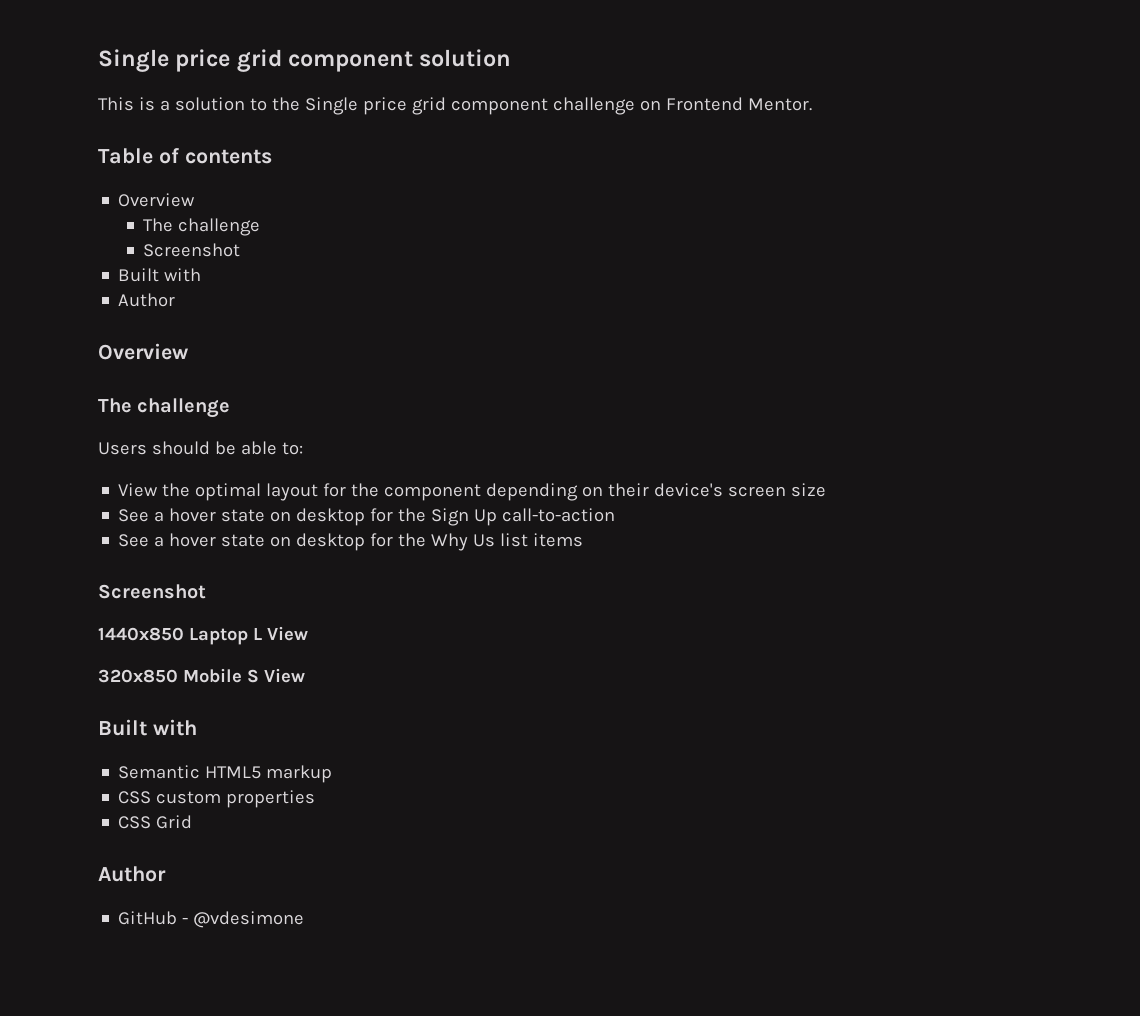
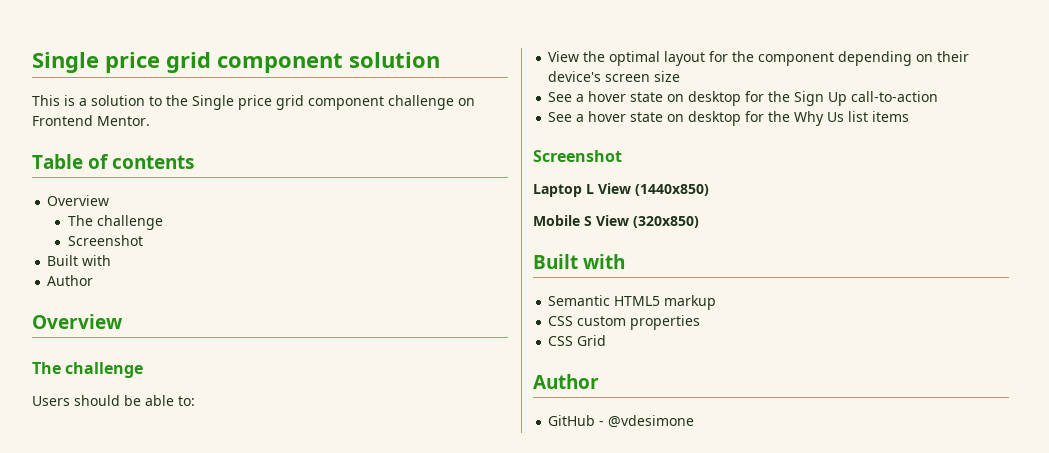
- 1440x850 Laptop L View
- 320x850 Mobile S View
+ Laptop L View (1440x850)
+ Mobile S View (320x850)

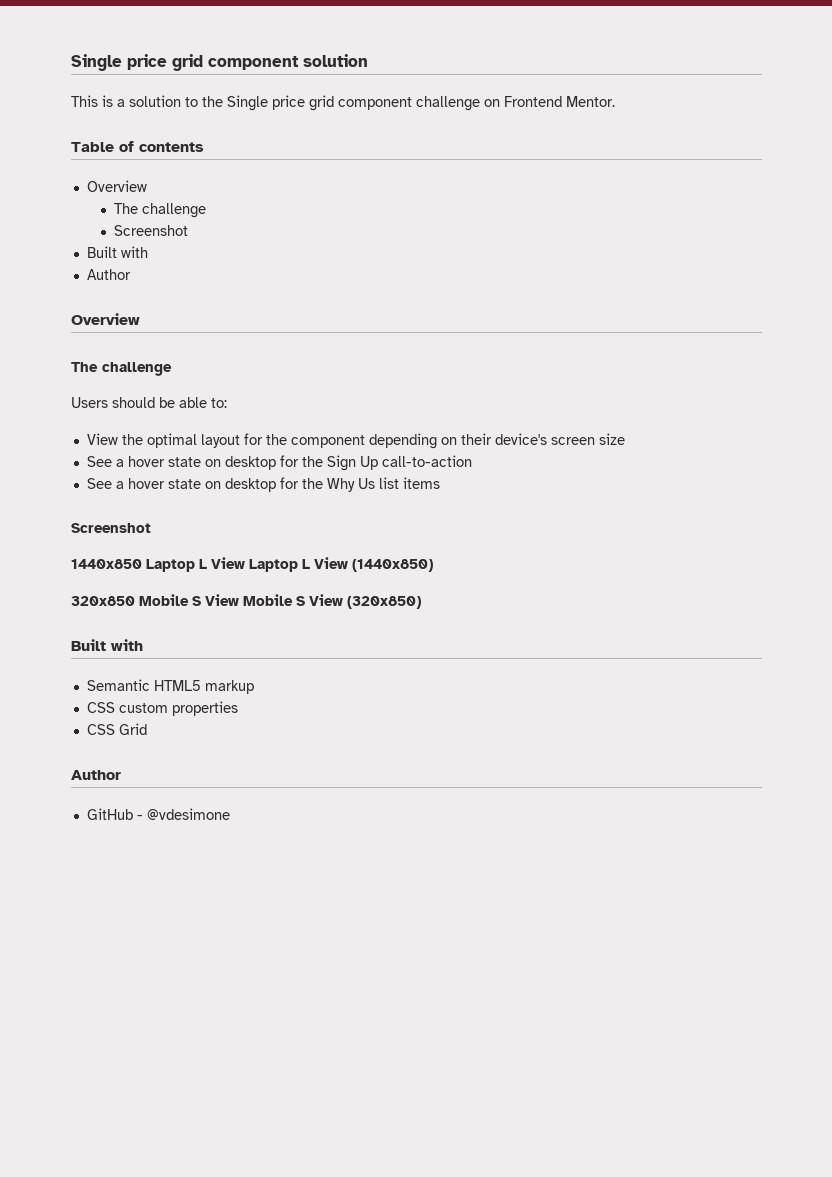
- Laptop L View (1440x850)
+ 1440x850 Laptop L View Laptop L View (1440x850)
- Mobile S View (320x850)
+ 320x850 Mobile S View Mobile S View (320x850)

